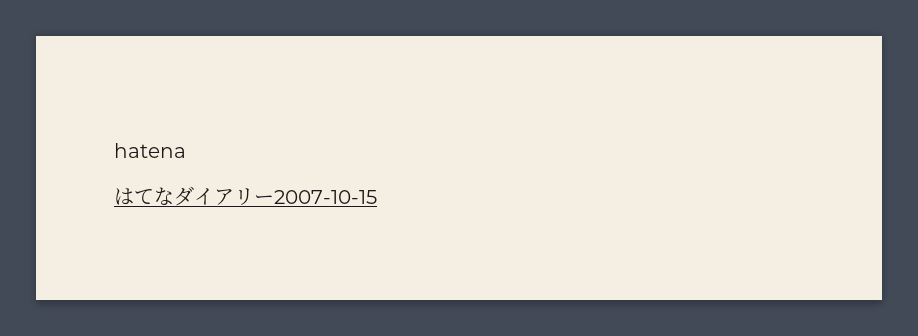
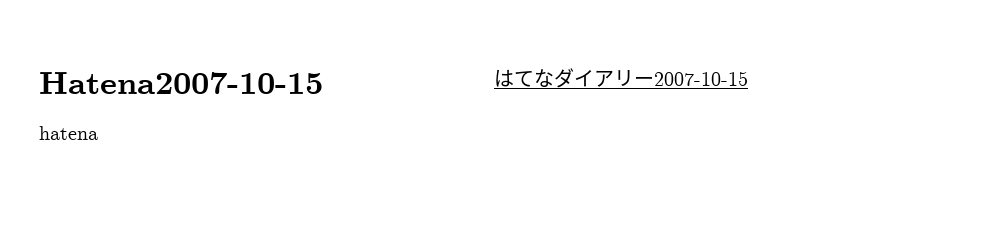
+ Hatena2007-10-15

